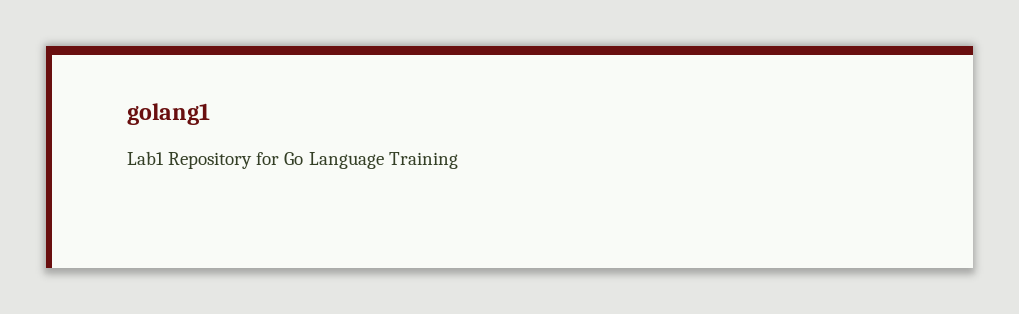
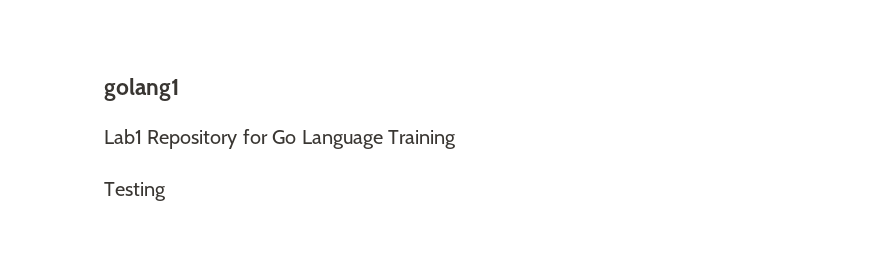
+ Testing

